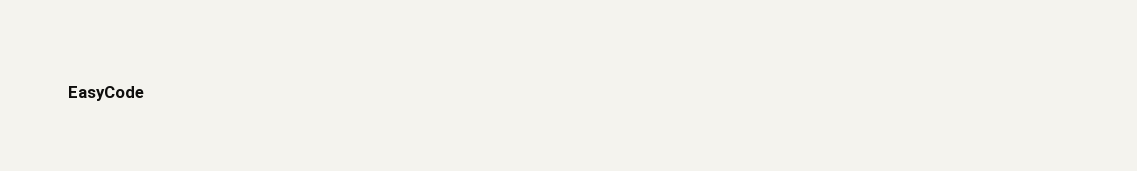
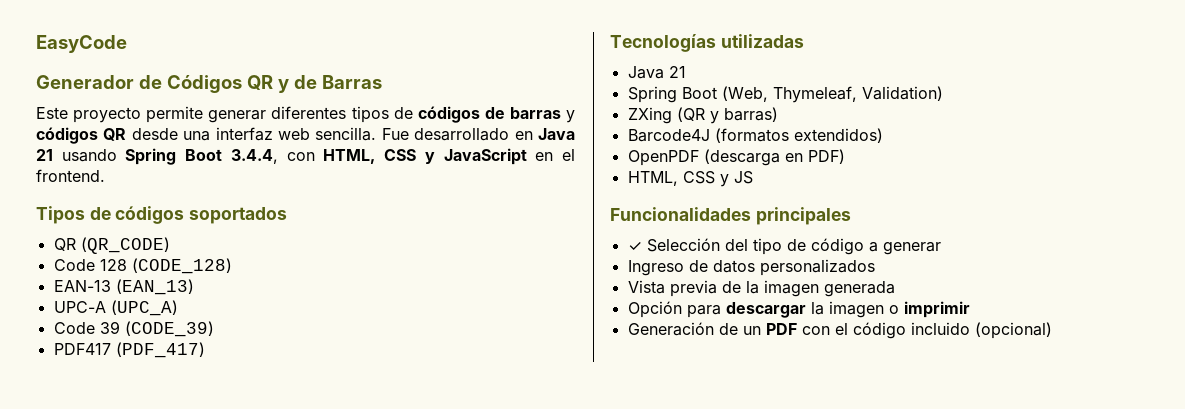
+ Generador de Códigos QR y de Barras
+ Este proyecto permite generar diferentes tipos de códigos de barras y códigos QR desde una interfaz web sencilla. Fue desarrollado en Java 21 usando Spring Boot 3.4.4, con HTML, CSS y JavaScript en el frontend.
+ Tipos de códigos soportados
+ QR (QR_CODE)
+ Code 128 (CODE_128)
+ EAN-13 (EAN_13)
+ UPC-A (UPC_A)
+ Code 39 (CODE_39)
+ PDF417 (PDF_417)
+ Tecnologías utilizadas
+ Java 21
+ Spring Boot (Web, Thymeleaf, Validation)
+ ZXing (QR y barras)
+ Barcode4J (formatos extendidos)
+ OpenPDF (descarga en PDF)
+ HTML, CSS y JS
+ Funcionalidades principales
+ ✓ Selección del tipo de código a generar
+ Ingreso de datos personalizados
+ Vista previa de la imagen generada
+ Opción para descargar la imagen o imprimir
+ Generación de un PDF con el código incluido (opcional)

